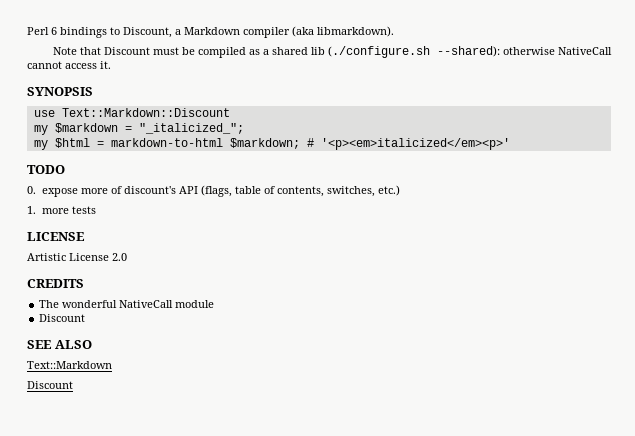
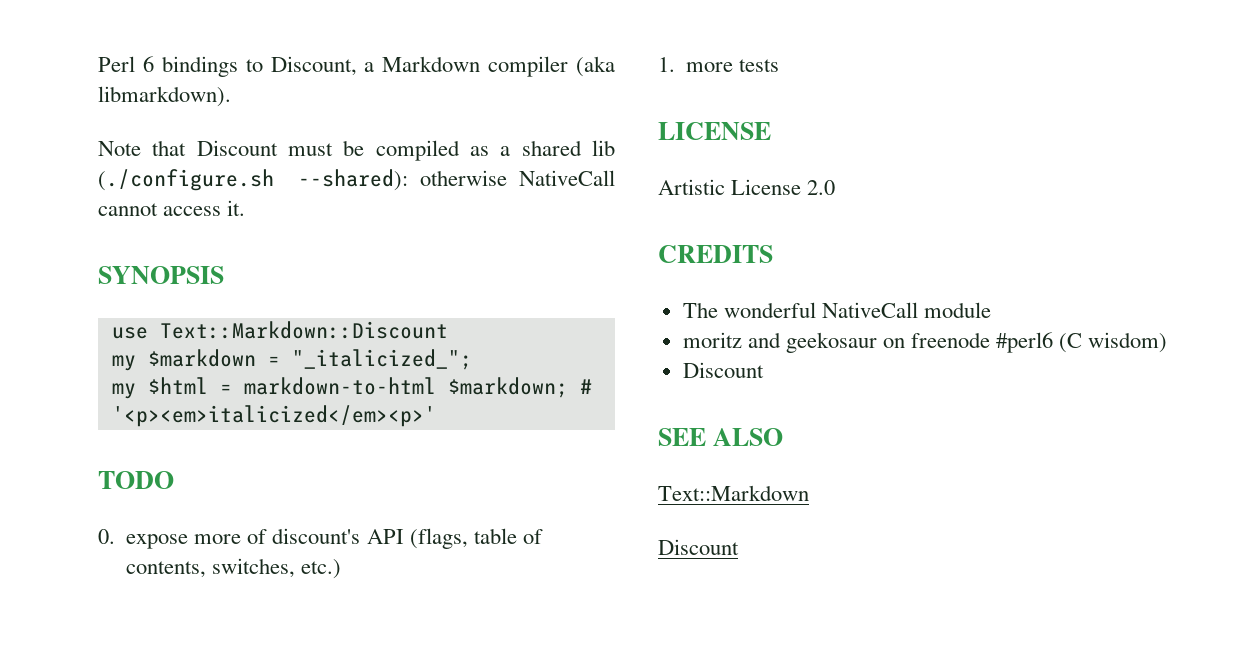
+ moritz and geekosaur on freenode #perl6 (C wisdom)

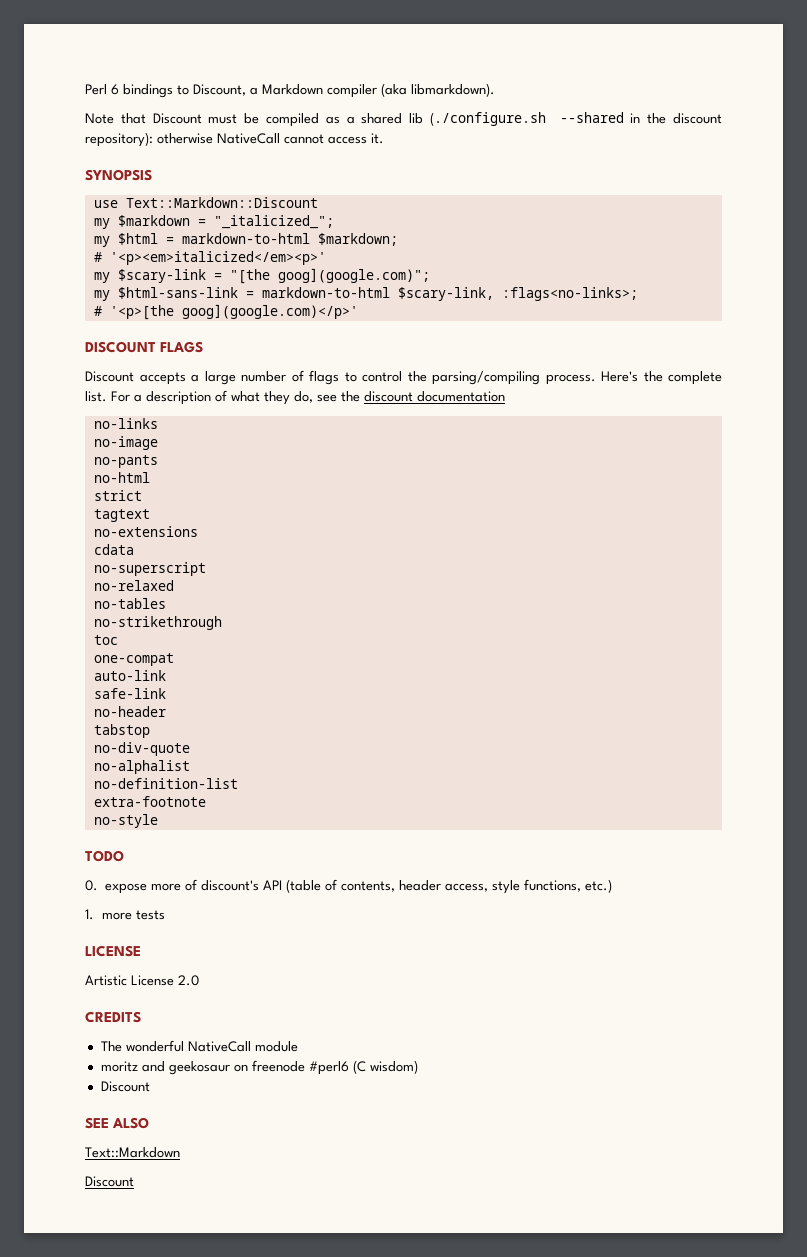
- Note that Discount must be compiled as a shared lib (./configure.sh --shared): otherwise NativeCall cannot access it.
+ Note that Discount must be compiled as a shared lib (./configure.sh --shared in the discount repository): otherwise NativeCall cannot access it.
- my $html = markdown-to-html $markdown; # '<p><em>italicized</em><p>'
+ my $html = markdown-to-html $markdown;
+ # '<p><em>italicized</em><p>'
+ my $scary-link = "[the goog](google.com)";
+ my $html-sans-link = markdown-to-html $scary-link, :flags<no-links>;
+ # '<p>[the goog](google.com)</p>'
+ DISCOUNT FLAGS
+ Discount accepts a large number of flags to control the parsing/compiling process. Here's the complete list. For a description of what they do, see the discount documentation
+ no-links
+ no-image
+ no-pants
+ no-html
+ strict
+ tagtext
+ no-extensions
+ cdata
+ no-superscript
+ no-relaxed
+ no-tables
+ no-strikethrough
+ toc
+ one-compat
+ auto-link
+ safe-link
+ no-header
+ tabstop
+ no-div-quote
+ no-alphalist
+ no-definition-list
+ extra-footnote
+ no-style
- 0. expose more of discount's API (flags, table of contents, switches, etc.)
+ 0. expose more of discount's API (table of contents, header access, style functions, etc.)

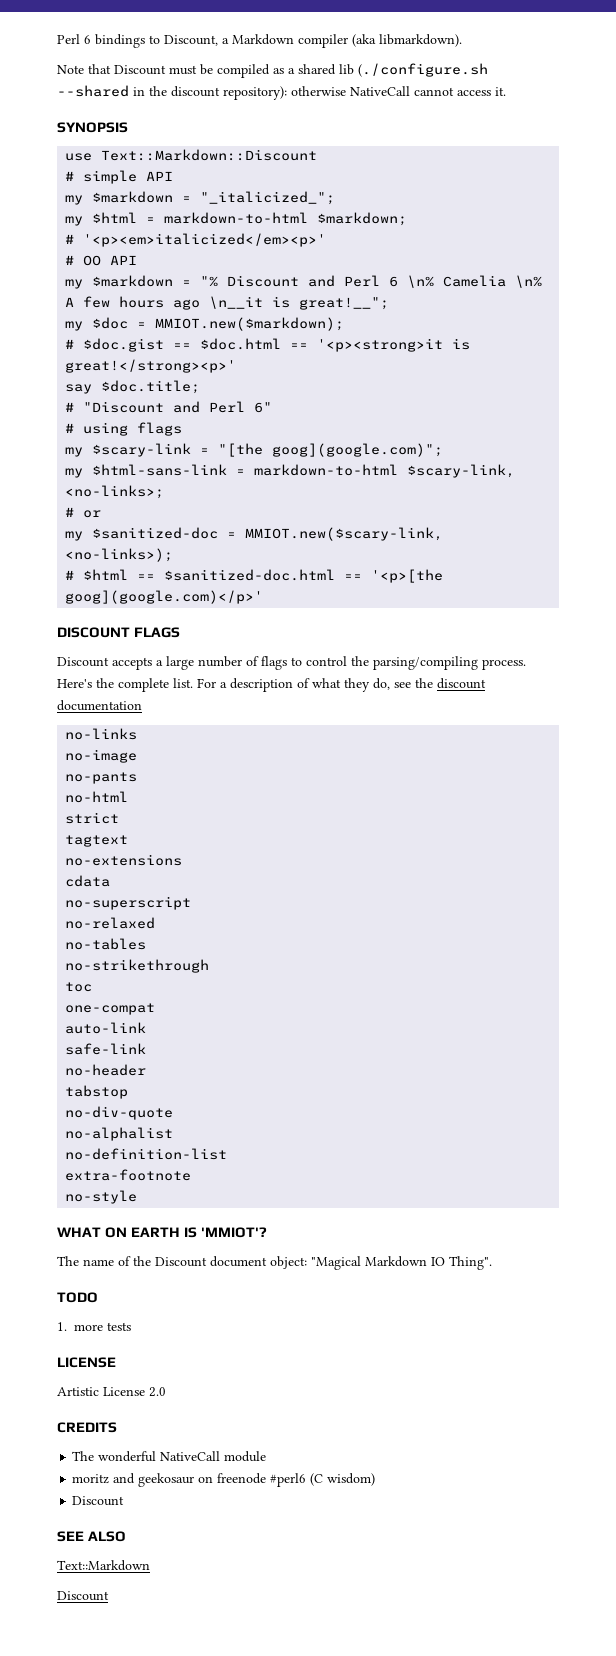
+ # simple API
+ # OO API
+ my $markdown = "% Discount and Perl 6 \n% Camelia \n% A few hours ago \n__it is great!__";
+ my $doc = MMIOT.new($markdown);
+ # $doc.gist == $doc.html == '<p><strong>it is great!</strong><p>'
+ say $doc.title;
+ # "Discount and Perl 6"
+ # using flags
- my $html-sans-link = markdown-to-html $scary-link, :flags<no-links>;
- # '<p>[the goog](google.com)</p>'
+ my $html-sans-link = markdown-to-html $scary-link, <no-links>;
+ # or
+ my $sanitized-doc = MMIOT.new($scary-link, <no-links>);
+ # $html == $sanitized-doc.html == '<p>[the goog](google.com)</p>'
+ WHAT ON EARTH IS 'MMIOT'?
+ The name of the Discount document object: "Magical Markdown IO Thing".
  TODO
- 0. expose more of discount's API (table of contents, header access, style functions, etc.)

